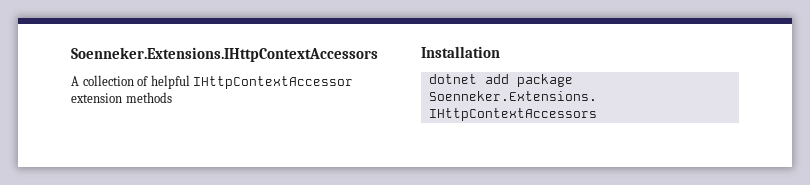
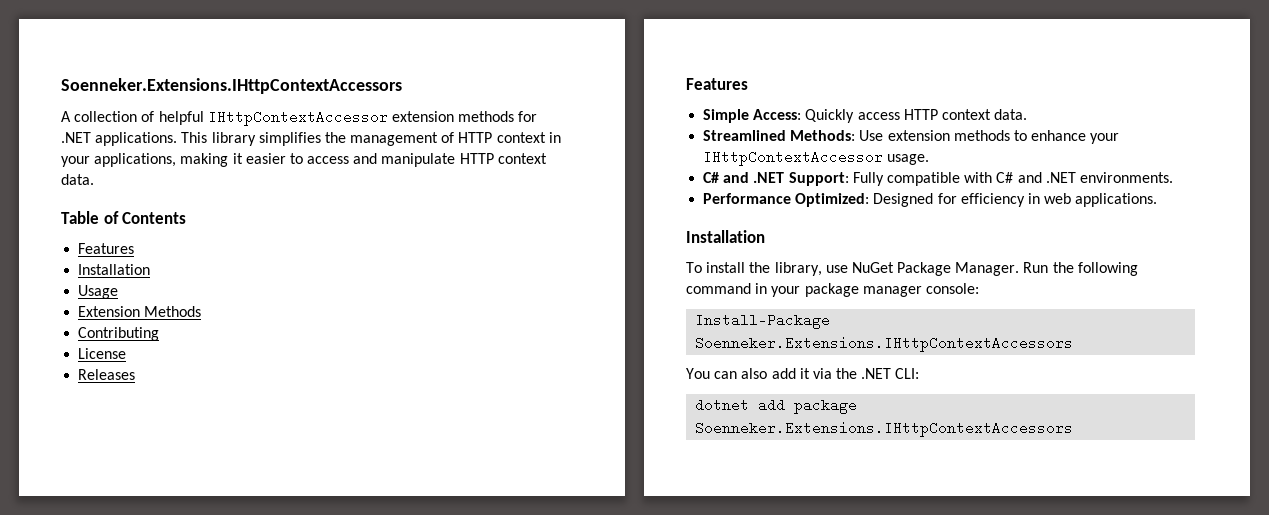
- A collection of helpful IHttpContextAccessor extension methods
+ A collection of helpful IHttpContextAccessor extension methods for .NET applications. This library simplifies the management of HTTP context in your applications, making it easier to access and manipulate HTTP context data.
+ Table of Contents
+ Features
  Installation
+ Usage
+ Extension Methods
+ Contributing
+ License
+ Releases
+ Features
+ Simple Access: Quickly access HTTP context data.
+ Streamlined Methods: Use extension methods to enhance your IHttpContextAccessor usage.
+ C# and .NET Support: Fully compatible with C# and .NET environments.
+ Performance Optimized: Designed for efficiency in web applications.
+ Installation
+ To install the library, use NuGet Package Manager. Run the following command in your package manager console:
+ Install-Package Soenneker.Extensions.IHttpContextAccessors
+ You can also add it via the .NET CLI:

